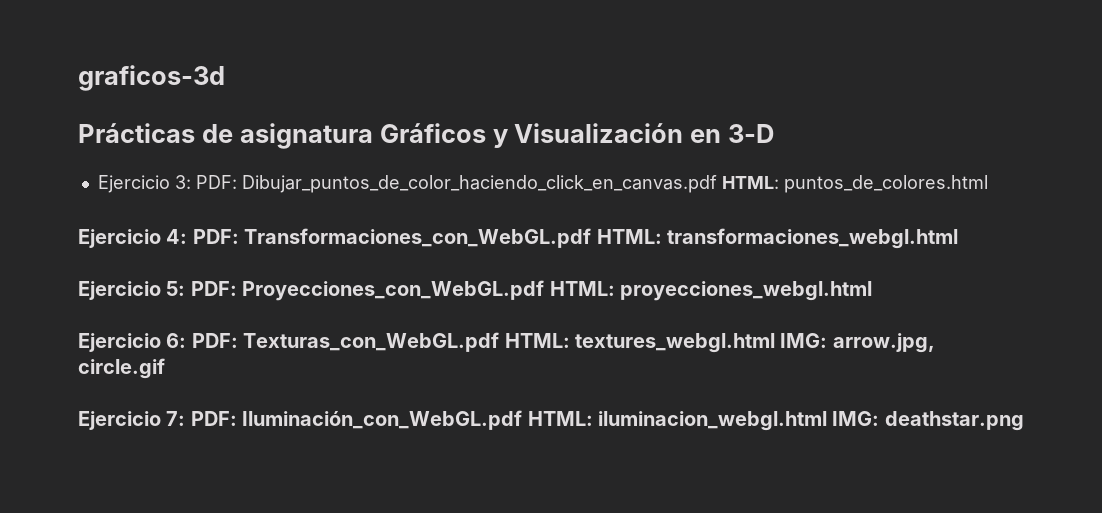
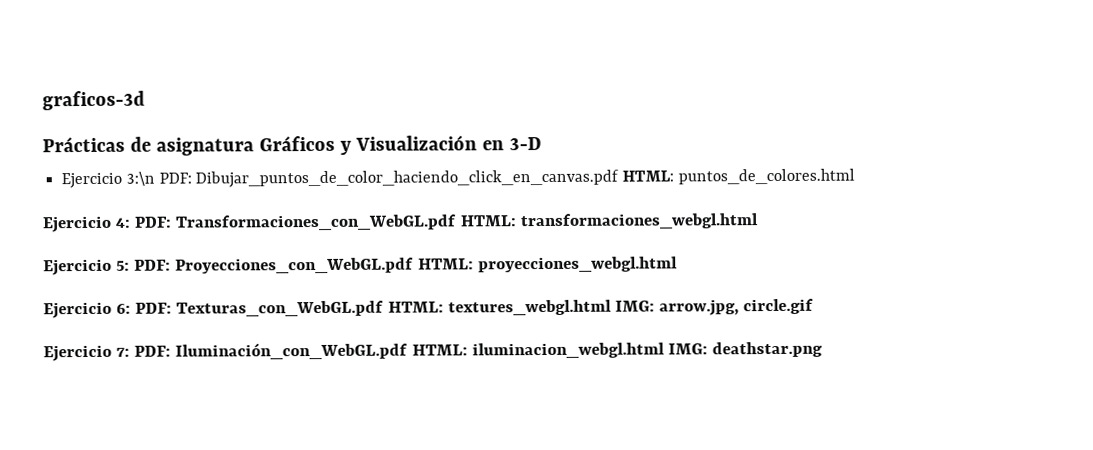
- Ejercicio 3: PDF: Dibujar_puntos_de_color_haciendo_click_en_canvas.pdf HTML: puntos_de_colores.html
+ Ejercicio 3:\n PDF: Dibujar_puntos_de_color_haciendo_click_en_canvas.pdf HTML: puntos_de_colores.html

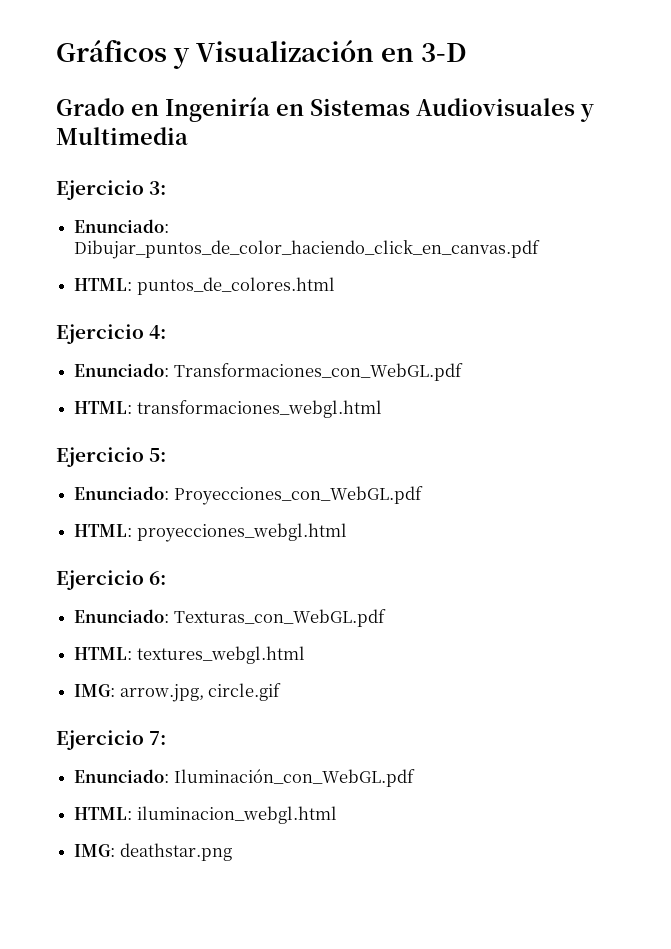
- graficos-3d
- Prácticas de asignatura Gráficos y Visualización en 3-D
+ Gráficos y Visualización en 3-D
- Ejercicio 3:\n PDF: Dibujar_puntos_de_color_haciendo_click_en_canvas.pdf HTML: puntos_de_colores.html
+ Grado en Ingeniría en Sistemas Audiovisuales y Multimedia
+ Ejercicio 3:
+ Enunciado: Dibujar_puntos_de_color_haciendo_click_en_canvas.pdf
+ HTML: puntos_de_colores.html
- Ejercicio 4: PDF: Transformaciones_con_WebGL.pdf HTML: transformaciones_webgl.html
+ Ejercicio 4:
+ Enunciado: Transformaciones_con_WebGL.pdf
+ HTML: transformaciones_webgl.html
- Ejercicio 5: PDF: Proyecciones_con_WebGL.pdf HTML: proyecciones_webgl.html
+ Ejercicio 5:
+ Enunciado: Proyecciones_con_WebGL.pdf
+ HTML: proyecciones_webgl.html
- Ejercicio 6: PDF: Texturas_con_WebGL.pdf HTML: textures_webgl.html IMG: arrow.jpg, circle.gif
+ Ejercicio 6:
+ Enunciado: Texturas_con_WebGL.pdf
+ HTML: textures_webgl.html
+ IMG: arrow.jpg, circle.gif
- Ejercicio 7: PDF: Iluminación_con_WebGL.pdf HTML: iluminacion_webgl.html IMG: deathstar.png
+ Ejercicio 7:
+ Enunciado: Iluminación_con_WebGL.pdf
+ HTML: iluminacion_webgl.html
+ IMG: deathstar.png

